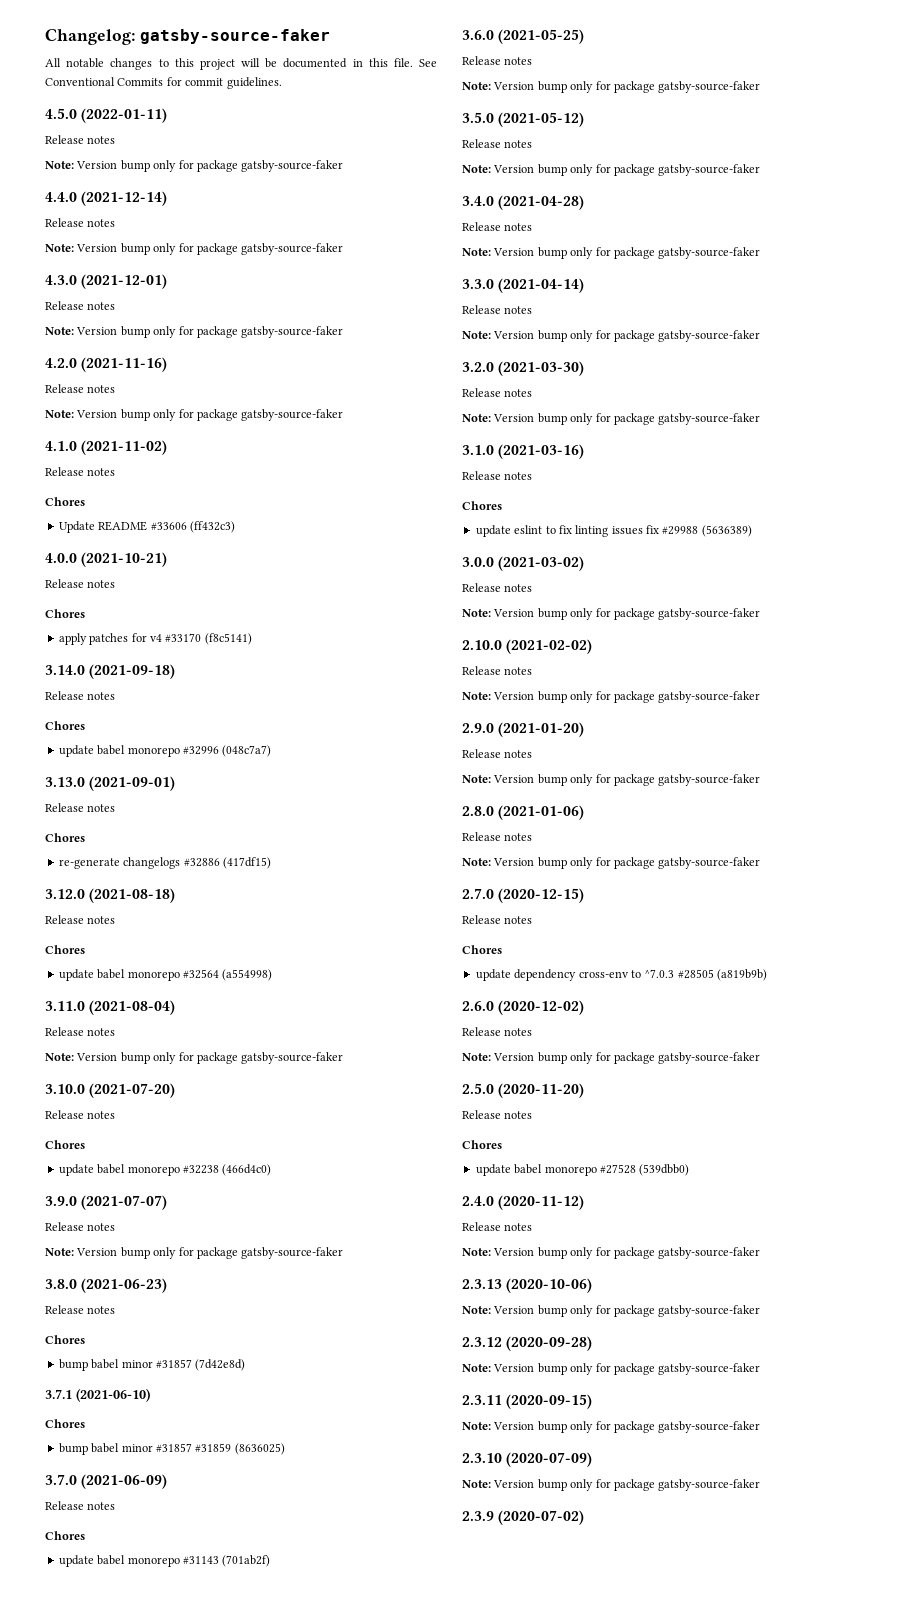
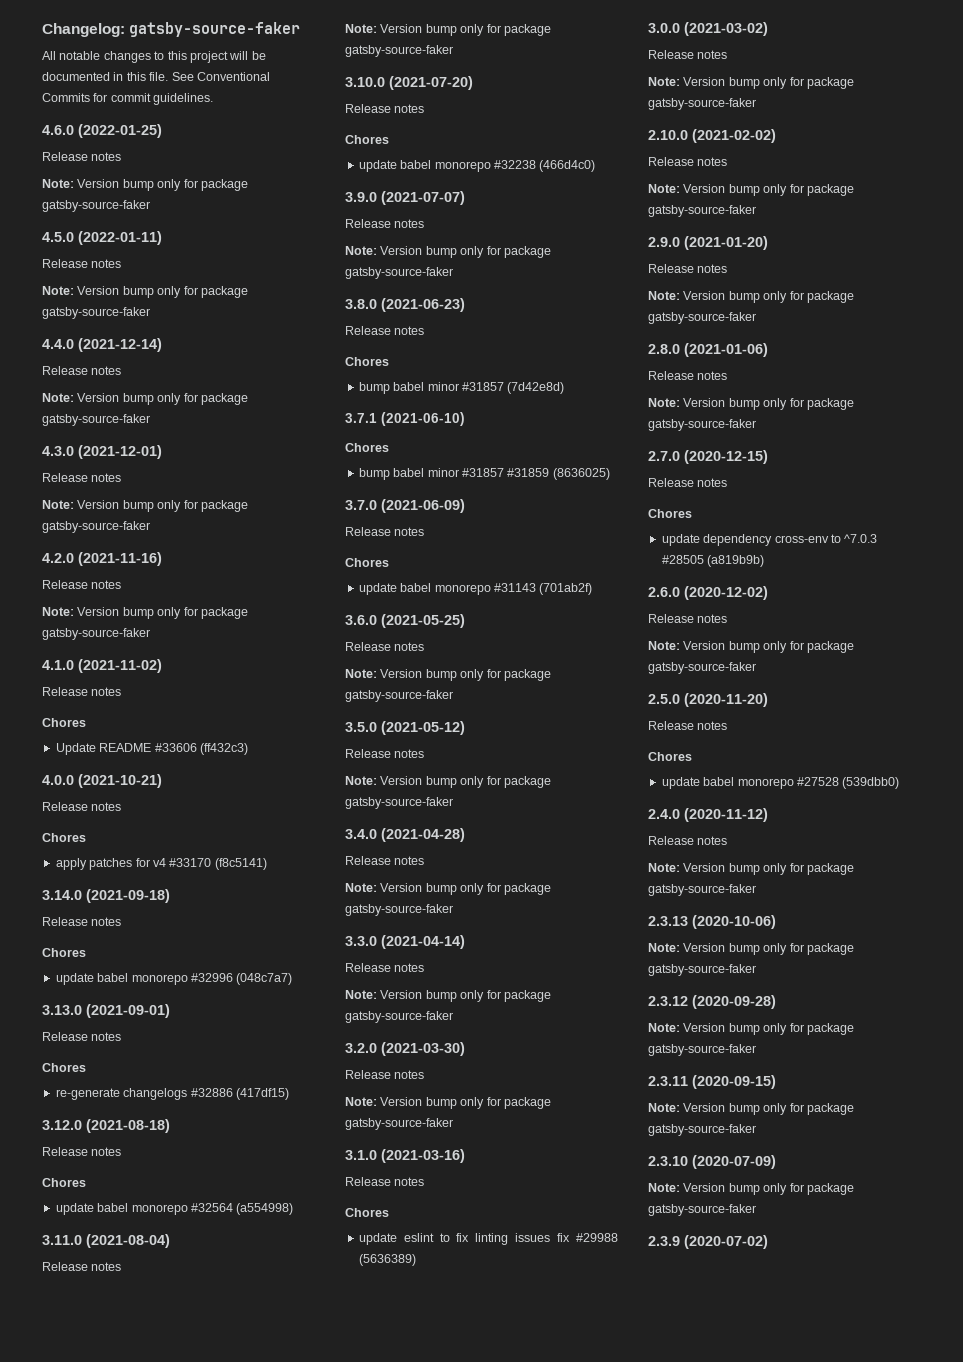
+ 4.6.0 (2022-01-25)
+ Release notes
+ Note: Version bump only for package gatsby-source-faker

